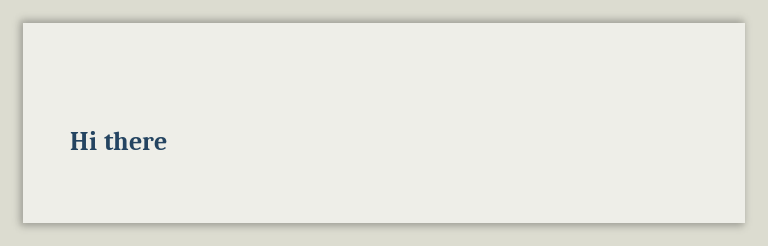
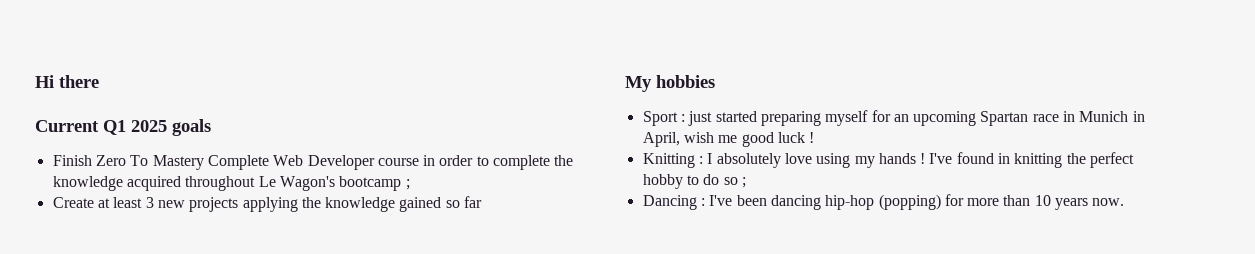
+ Current Q1 2025 goals
+ Finish Zero To Mastery Complete Web Developer course in order to complete the knowledge acquired throughout Le Wagon's bootcamp ;
+ Create at least 3 new projects applying the knowledge gained so far
+ My hobbies
+ Sport : just started preparing myself for an upcoming Spartan race in Munich in April, wish me good luck !
+ Knitting : I absolutely love using my hands ! I've found in knitting the perfect hobby to do so ;
+ Dancing : I've been dancing hip-hop (popping) for more than 10 years now.

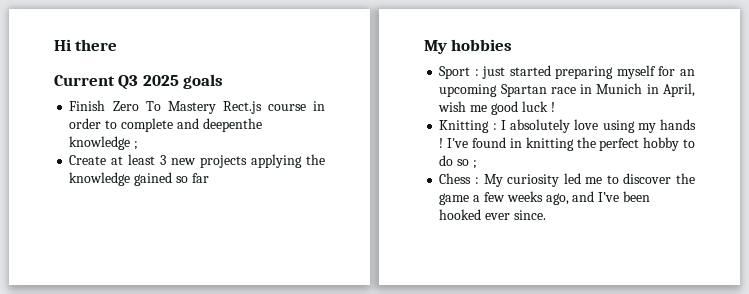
- Current Q1 2025 goals
+ Current Q3 2025 goals
- Finish Zero To Mastery Complete Web Developer course in order to complete the knowledge acquired throughout Le Wagon's bootcamp ;
+ Finish Zero To Mastery Rect.js course in order to complete and deepenthe knowledge ;
- Dancing : I've been dancing hip-hop (popping) for more than 10 years now.
+ Chess : My curiosity led me to discover the game a few weeks ago, and I’ve been hooked ever since.

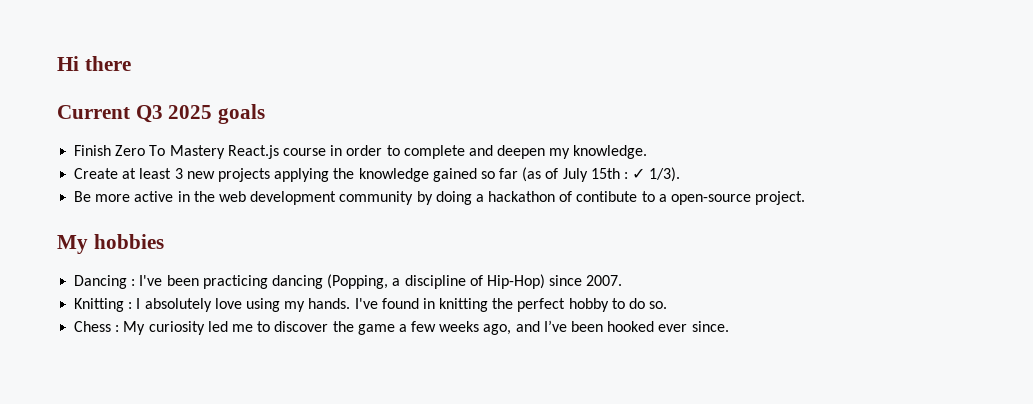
- Finish Zero To Mastery Rect.js course in order to complete and deepenthe knowledge ;
+ Finish Zero To Mastery React.js course in order to complete and deepen my knowledge.
- Create at least 3 new projects applying the knowledge gained so far
+ Create at least 3 new projects applying the knowledge gained so far (as of July 15th : ✓ 1/3).
+ Be more active in the web development community by doing a hackathon of contibute to a open-source project.
  My hobbies
- Sport : just started preparing myself for an upcoming Spartan race in Munich in April, wish me good luck !
+ Dancing : I've been practicing dancing (Popping, a discipline of Hip-Hop) since 2007.
- Knitting : I absolutely love using my hands !
+ Knitting : I absolutely love using my hands.
- I've found in knitting the perfect hobby to do so ;
+ I've found in knitting the perfect hobby to do so.

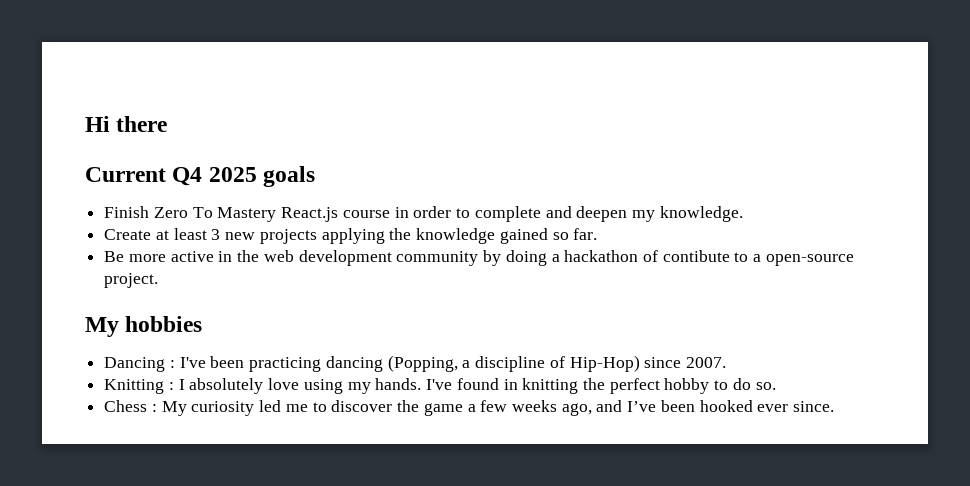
- Current Q3 2025 goals
+ Current Q4 2025 goals
- Create at least 3 new projects applying the knowledge gained so far (as of July 15th : ✓ 1/3).
+ Create at least 3 new projects applying the knowledge gained so far.

